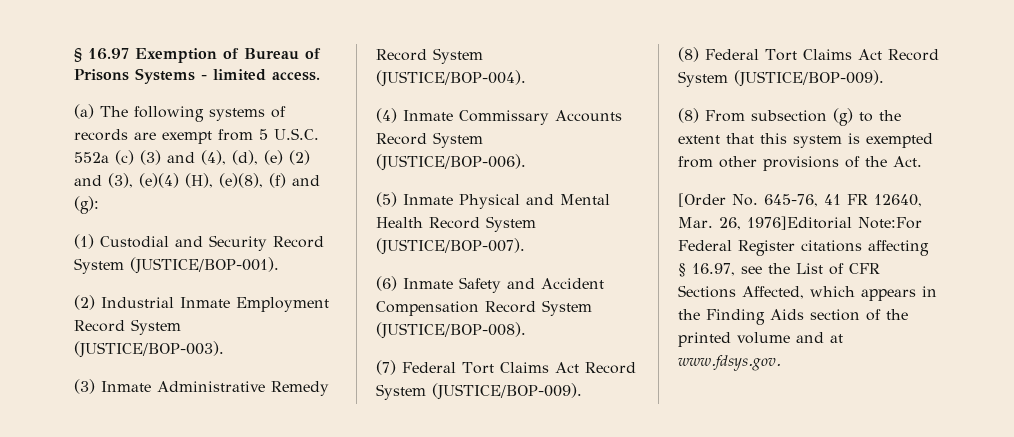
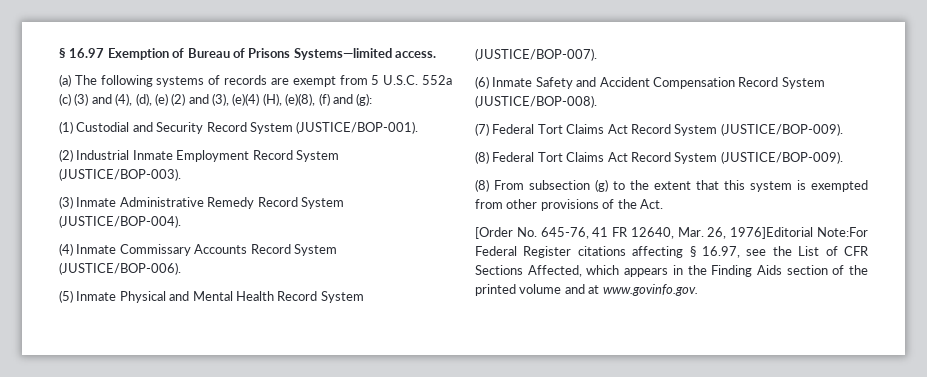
- § 16.97 Exemption of Bureau of Prisons Systems - limited access.
+ § 16.97 Exemption of Bureau of Prisons Systems—limited access.
- [Order No. 645-76, 41 FR 12640, Mar. 26, 1976]Editorial Note:For Federal Register citations affecting § 16.97, see the List of CFR Sections Affected, which appears in the Finding Aids section of the printed volume and at www.fdsys.gov.
+ [Order No. 645-76, 41 FR 12640, Mar. 26, 1976]Editorial Note:For Federal Register citations affecting § 16.97, see the List of CFR Sections Affected, which appears in the Finding Aids section of the printed volume and at www.govinfo.gov.

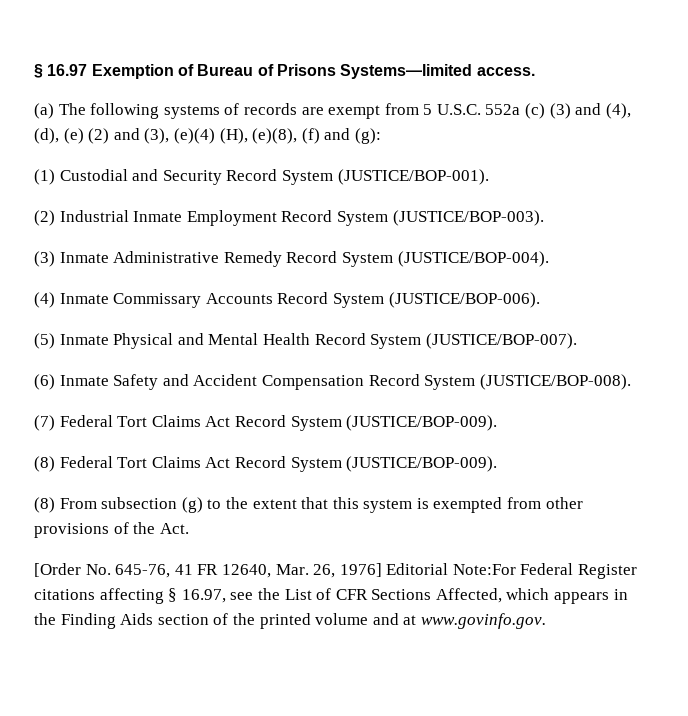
- [Order No. 645-76, 41 FR 12640, Mar. 26, 1976]Editorial Note:For Federal Register citations affecting § 16.97, see the List of CFR Sections Affected, which appears in the Finding Aids section of the printed volume and at www.govinfo.gov.
+ [Order No. 645-76, 41 FR 12640, Mar. 26, 1976] Editorial Note:For Federal Register citations affecting § 16.97, see the List of CFR Sections Affected, which appears in the Finding Aids section of the printed volume and at www.govinfo.gov.

